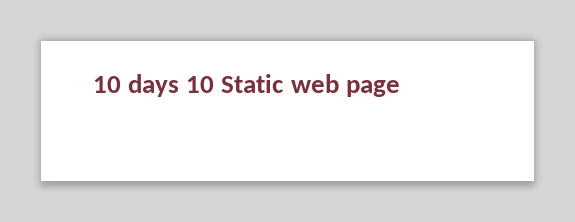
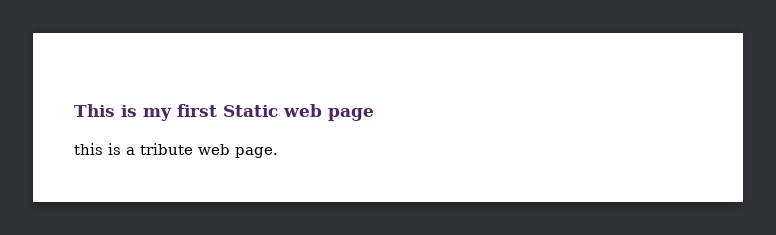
- 10 days 10 Static web page
+ This is my first Static web page
+ this is a tribute web page.

